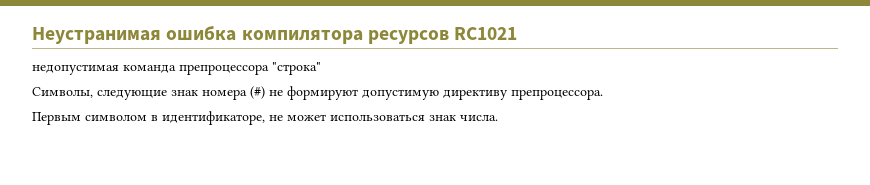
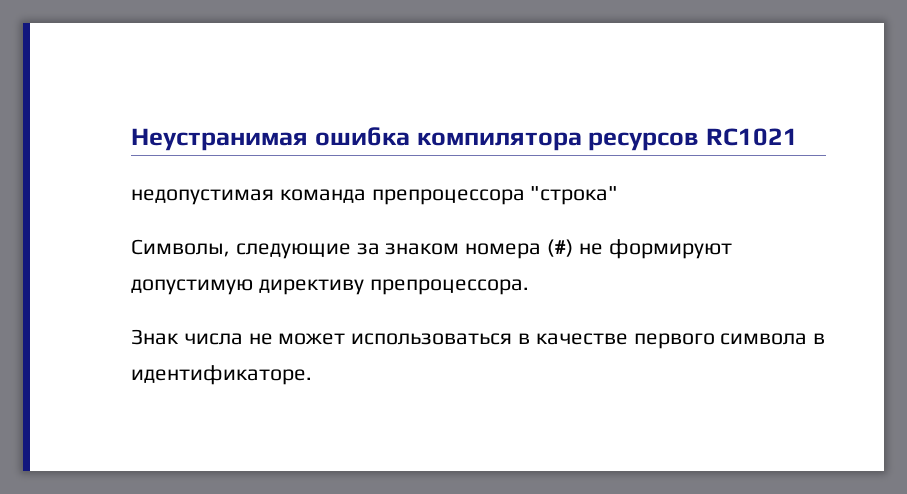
- Символы, следующие знак номера (#) не формируют допустимую директиву препроцессора.
+ Символы, следующие за знаком номера (#) не формируют допустимую директиву препроцессора.
- Первым символом в идентификаторе, не может использоваться знак числа.
+ Знак числа не может использоваться в качестве первого символа в идентификаторе.

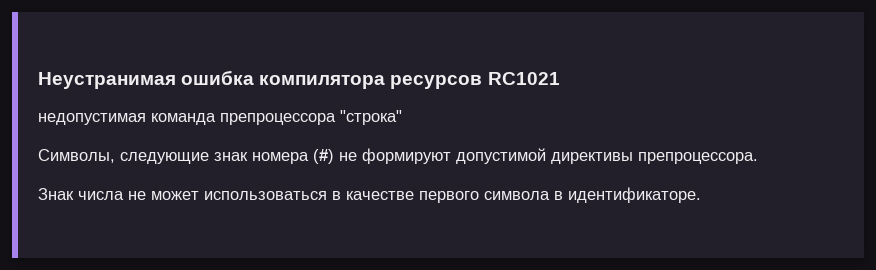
- Символы, следующие за знаком номера (#) не формируют допустимую директиву препроцессора.
+ Символы, следующие знак номера (#) не формируют допустимой директивы препроцессора.

